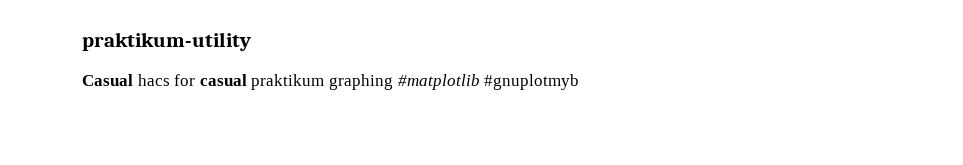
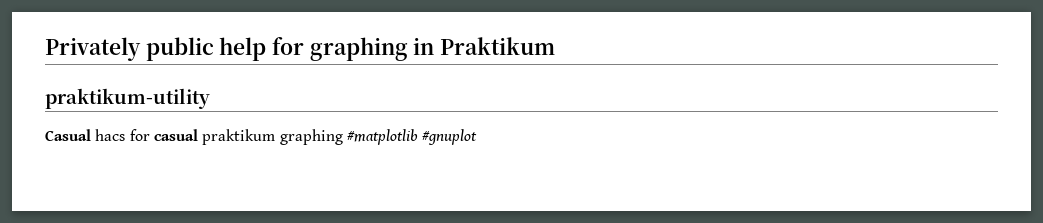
+ Privately public help for graphing in Praktikum
- Casual hacs for casual praktikum graphing #matplotlib #gnuplotmyb
+ Casual hacs for casual praktikum graphing #matplotlib #gnuplot

